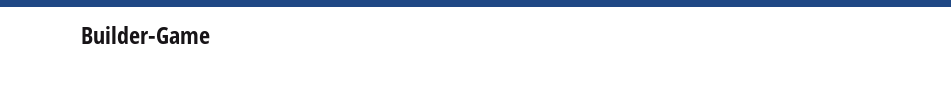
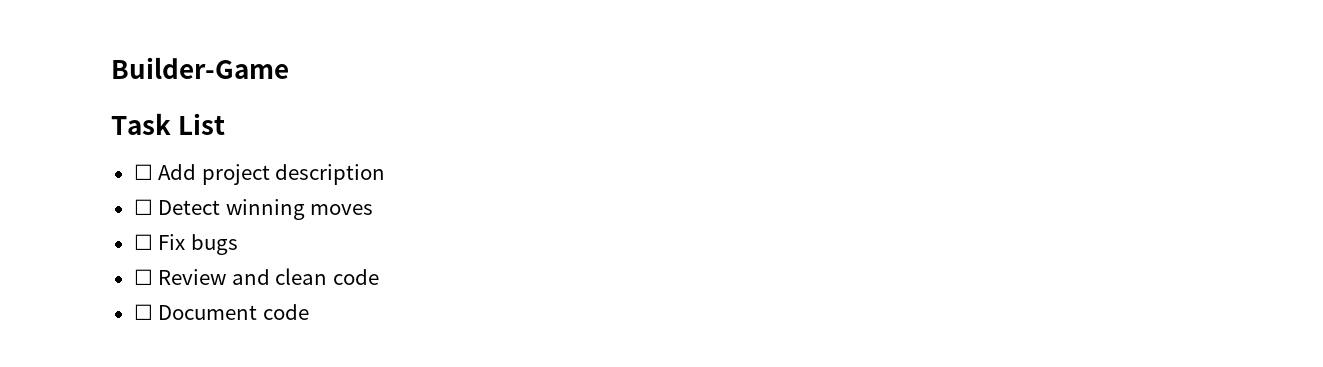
+ Task List
+ ☐ Add project description
+ ☐ Detect winning moves
+ ☐ Fix bugs
+ ☐ Review and clean code
+ ☐ Document code

